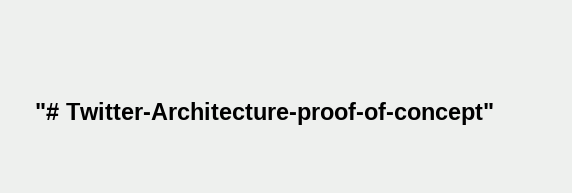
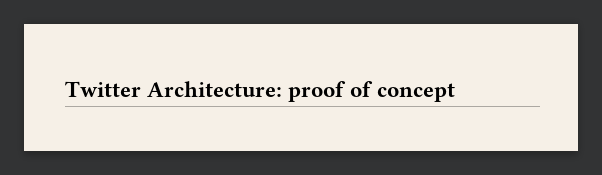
- "# Twitter-Architecture-proof-of-concept"
+ Twitter Architecture: proof of concept

